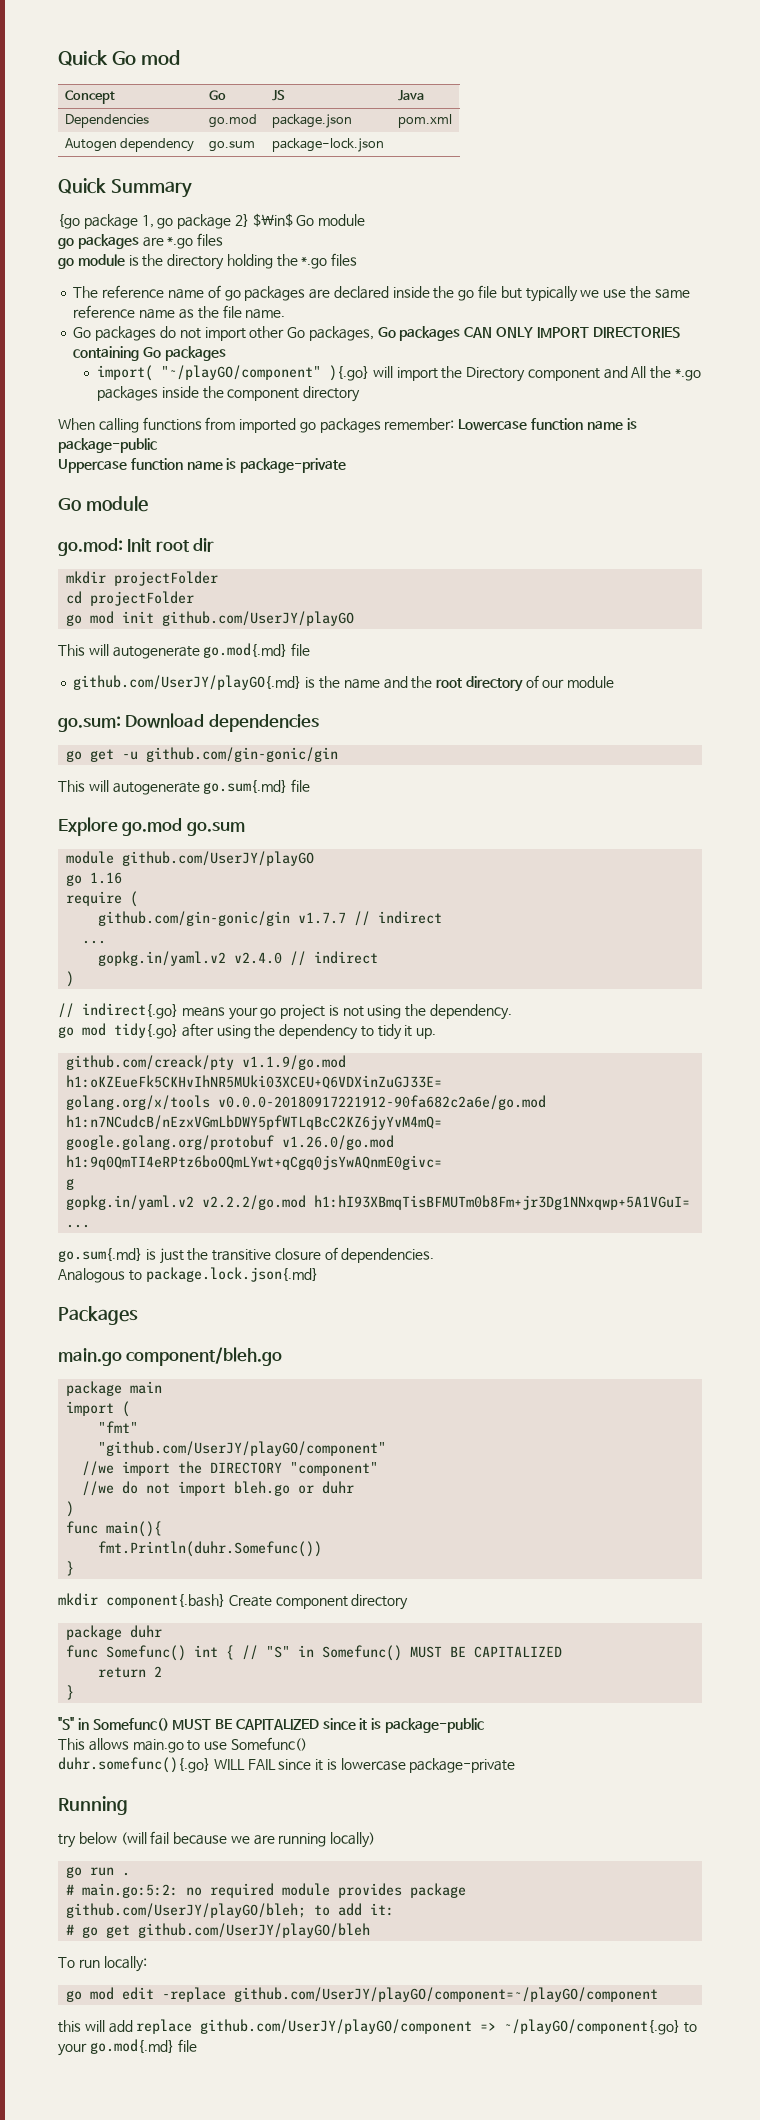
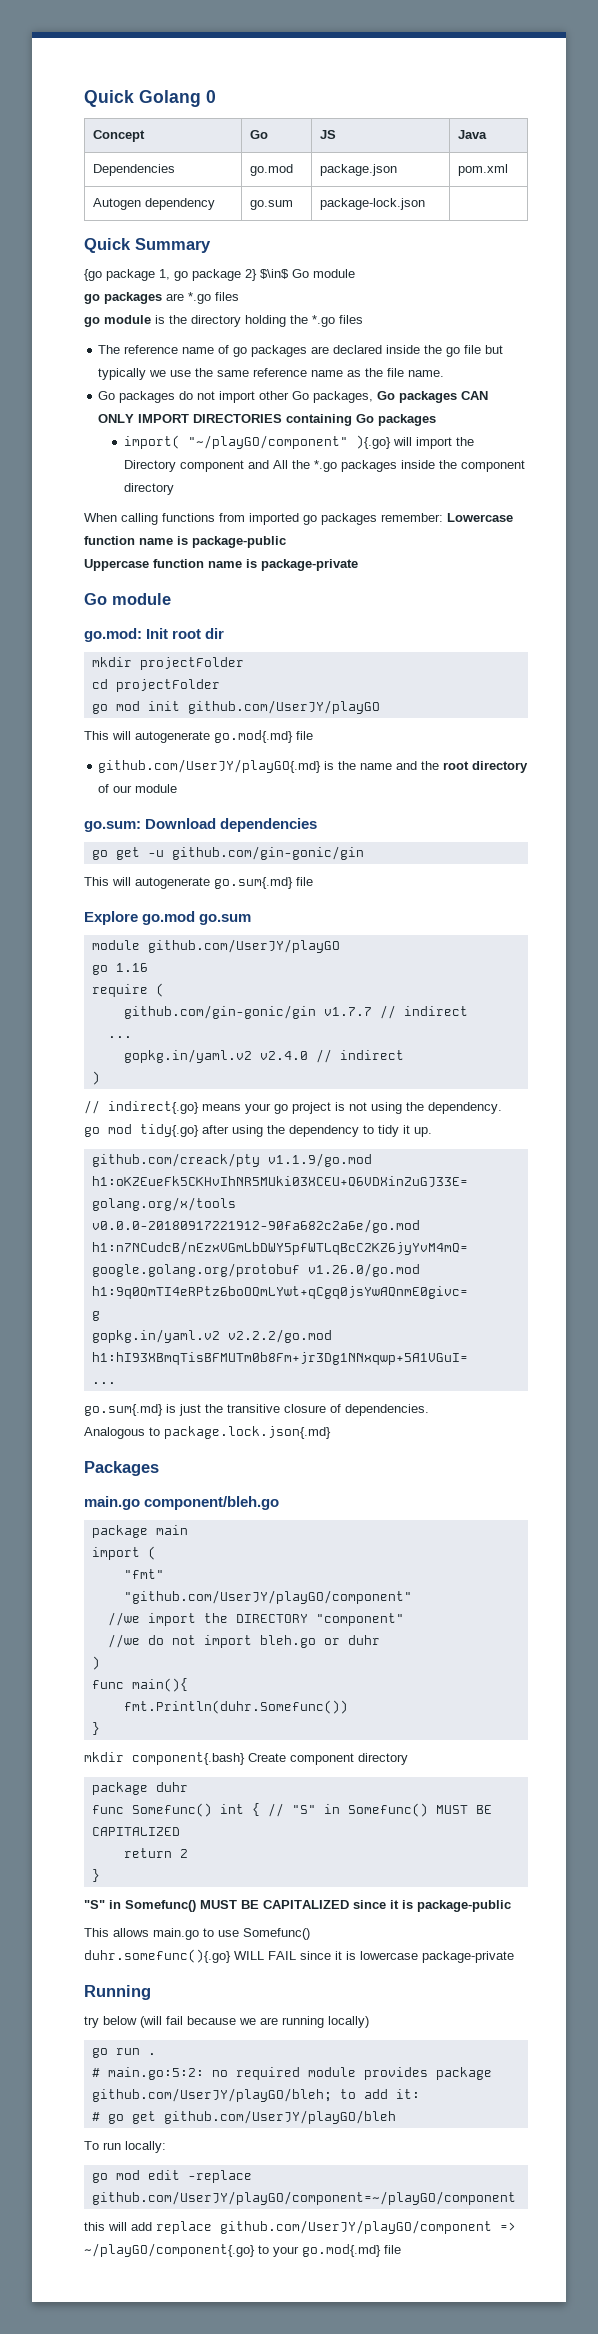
- Quick Go mod
+ Quick Golang 0

